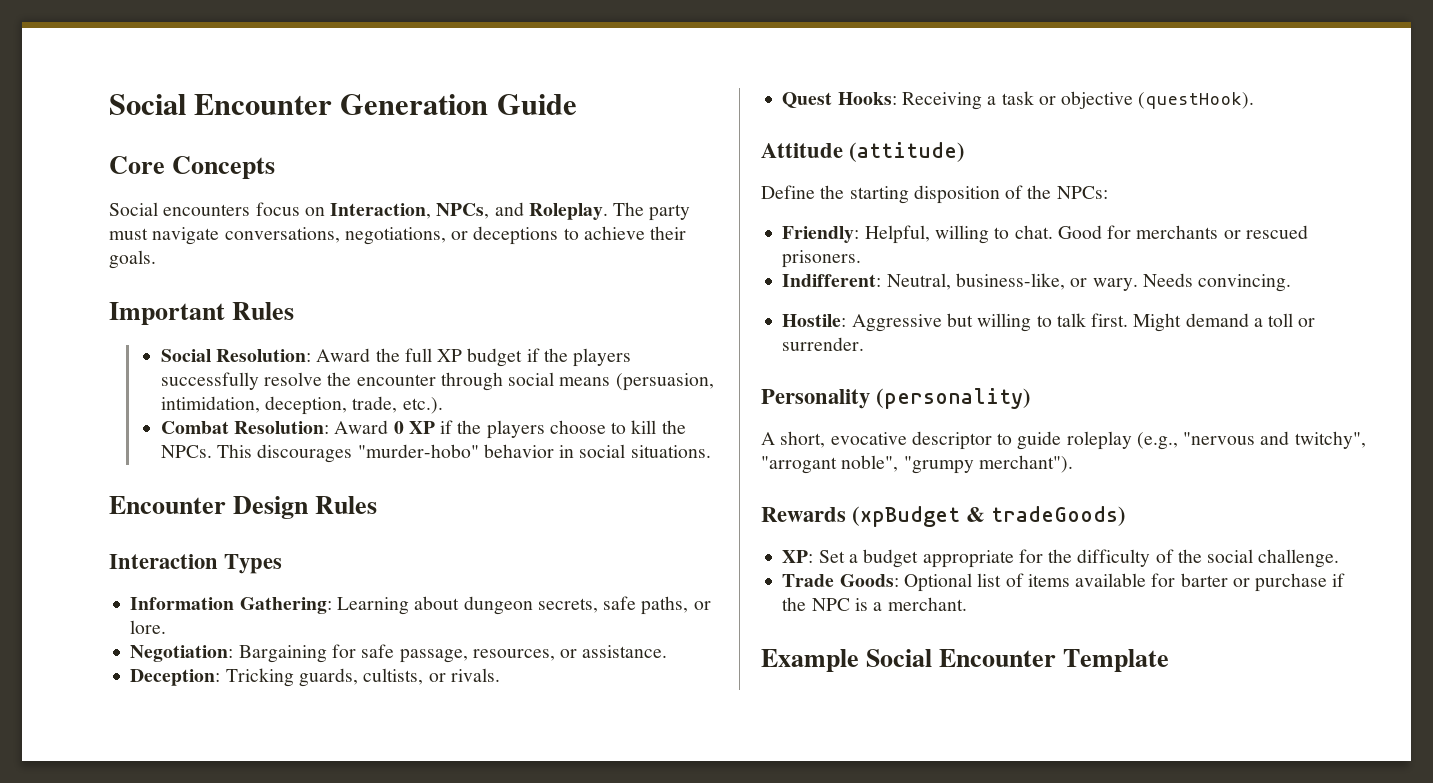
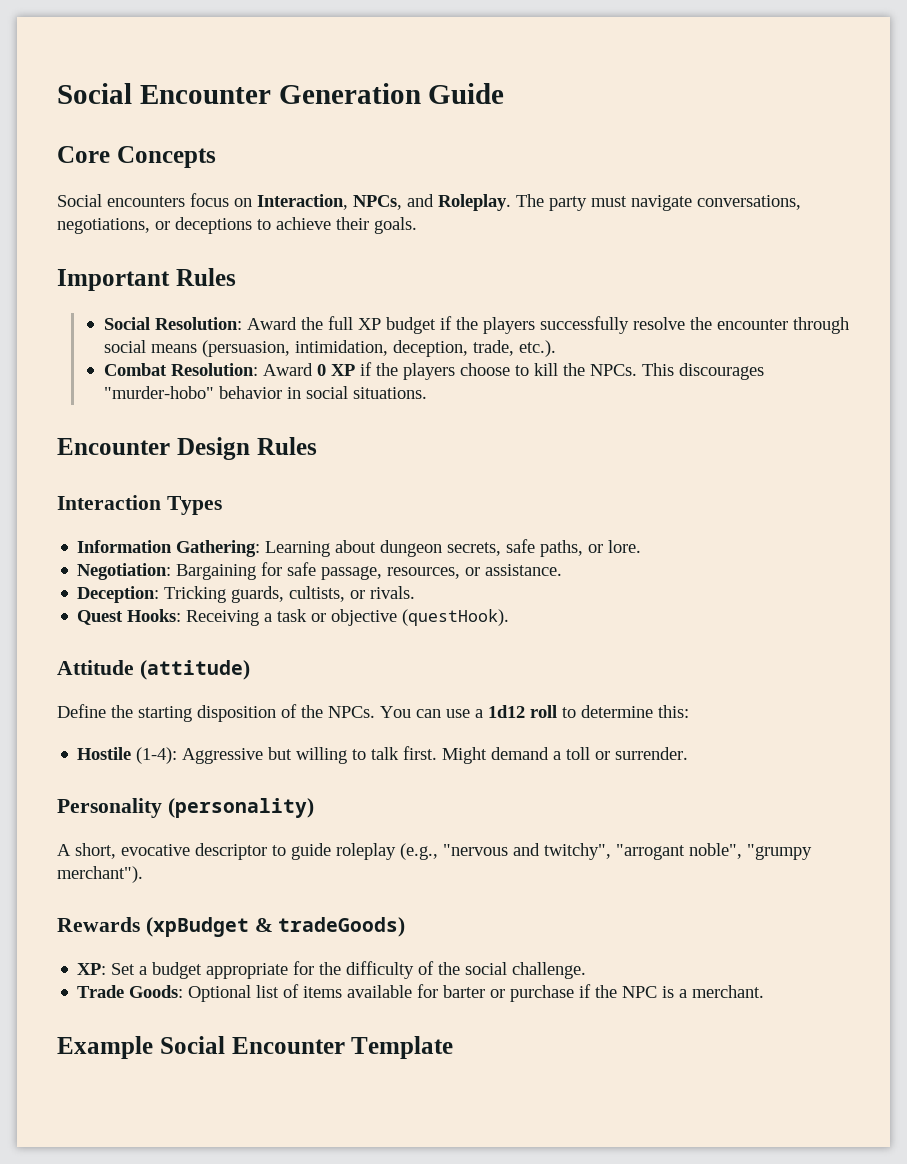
- Define the starting disposition of the NPCs:
- Friendly: Helpful, willing to chat. Good for merchants or rescued prisoners.
- Indifferent: Neutral, business-like, or wary. Needs convincing.
- Hostile: Aggressive but willing to talk first.
+ Define the starting disposition of the NPCs. You can use a 1d12 roll to determine this:
+ Hostile (1-4): Aggressive but willing to talk first.

